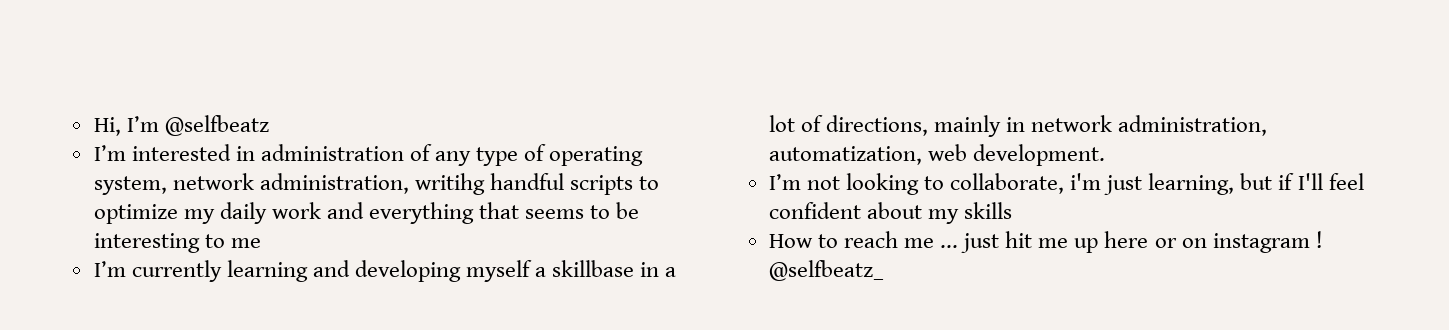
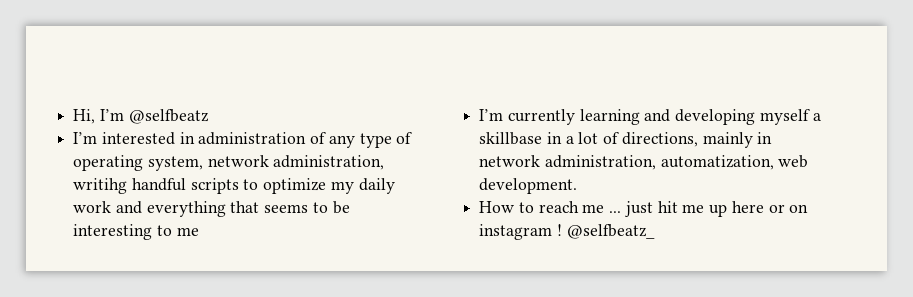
- I’m not looking to collaborate, i'm just learning, but if I'll feel confident about my skills

